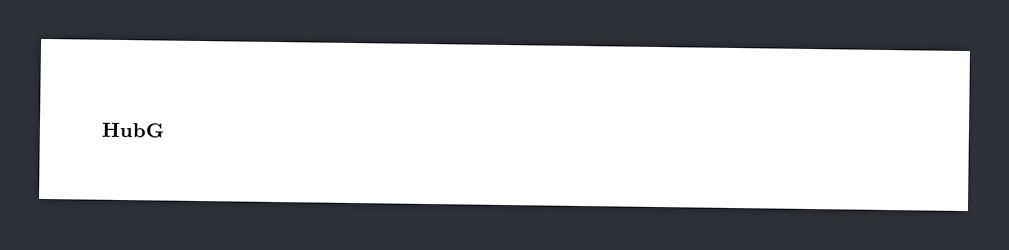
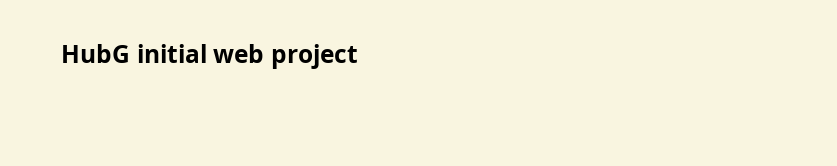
- HubG
+ HubG initial web project

